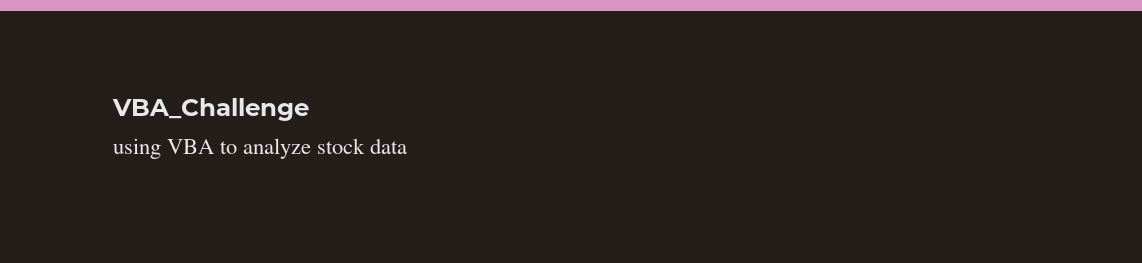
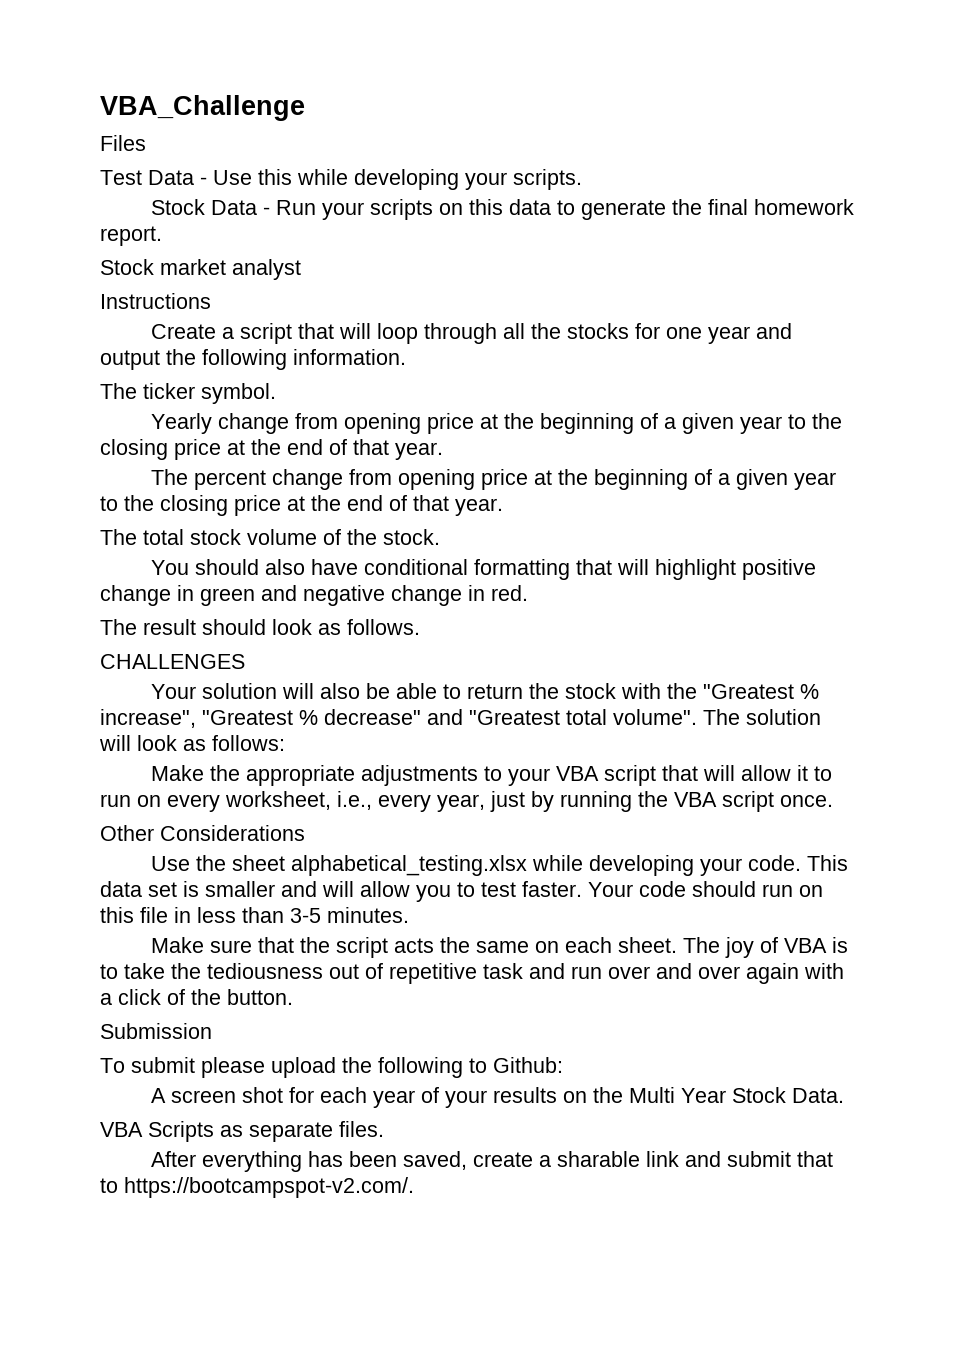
- using VBA to analyze stock data
+ Files
+ Test Data - Use this while developing your scripts.
+ Stock Data - Run your scripts on this data to generate the final homework report.
+ Stock market analyst
+ Instructions
+ Create a script that will loop through all the stocks for one year and output the following information.
+ The ticker symbol.
+ Yearly change from opening price at the beginning of a given year to the closing price at the end of that year.
+ The percent change from opening price at the beginning of a given year to the closing price at the end of that year.
+ The total stock volume of the stock.
+ You should also have conditional formatting that will highlight positive change in green and negative change in red.
+ The result should look as follows.
+ CHALLENGES
+ Your solution will also be able to return the stock with the "Greatest % increase", "Greatest % decrease" and "Greatest total volume". The solution will look as follows:
+ Make the appropriate adjustments to your VBA script that will allow it to run on every worksheet, i.e., every year, just by running the VBA script once.
+ Other Considerations
+ Use the sheet alphabetical_testing.xlsx while developing your code. This data set is smaller and will allow you to test faster. Your code should run on this file in less than 3-5 minutes.
+ Make sure that the script acts the same on each sheet. The joy of VBA is to take the tediousness out of repetitive task and run over and over again with a click of the button.
+ Submission
+ To submit please upload the following to Github:
+ A screen shot for each year of your results on the Multi Year Stock Data.
+ VBA Scripts as separate files.
+ After everything has been saved, create a sharable link and submit that to https://bootcampspot-v2.com/.

